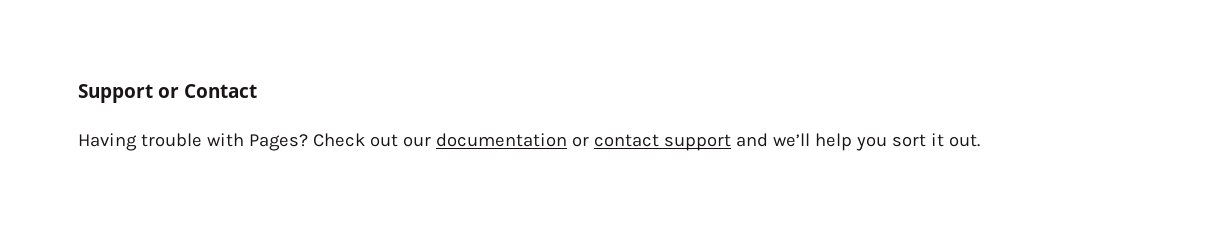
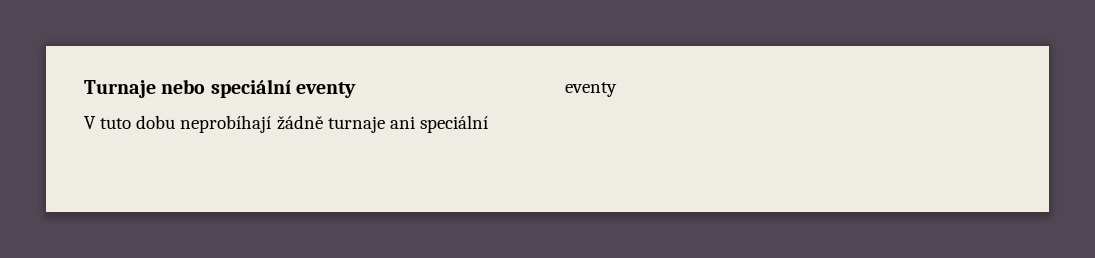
- Support or Contact
- Having trouble with Pages? Check out our documentation or contact support and we’ll help you sort it out.
+ Turnaje nebo speciální eventy
+ V tuto dobu neprobíhají žádně turnaje ani speciální eventy

